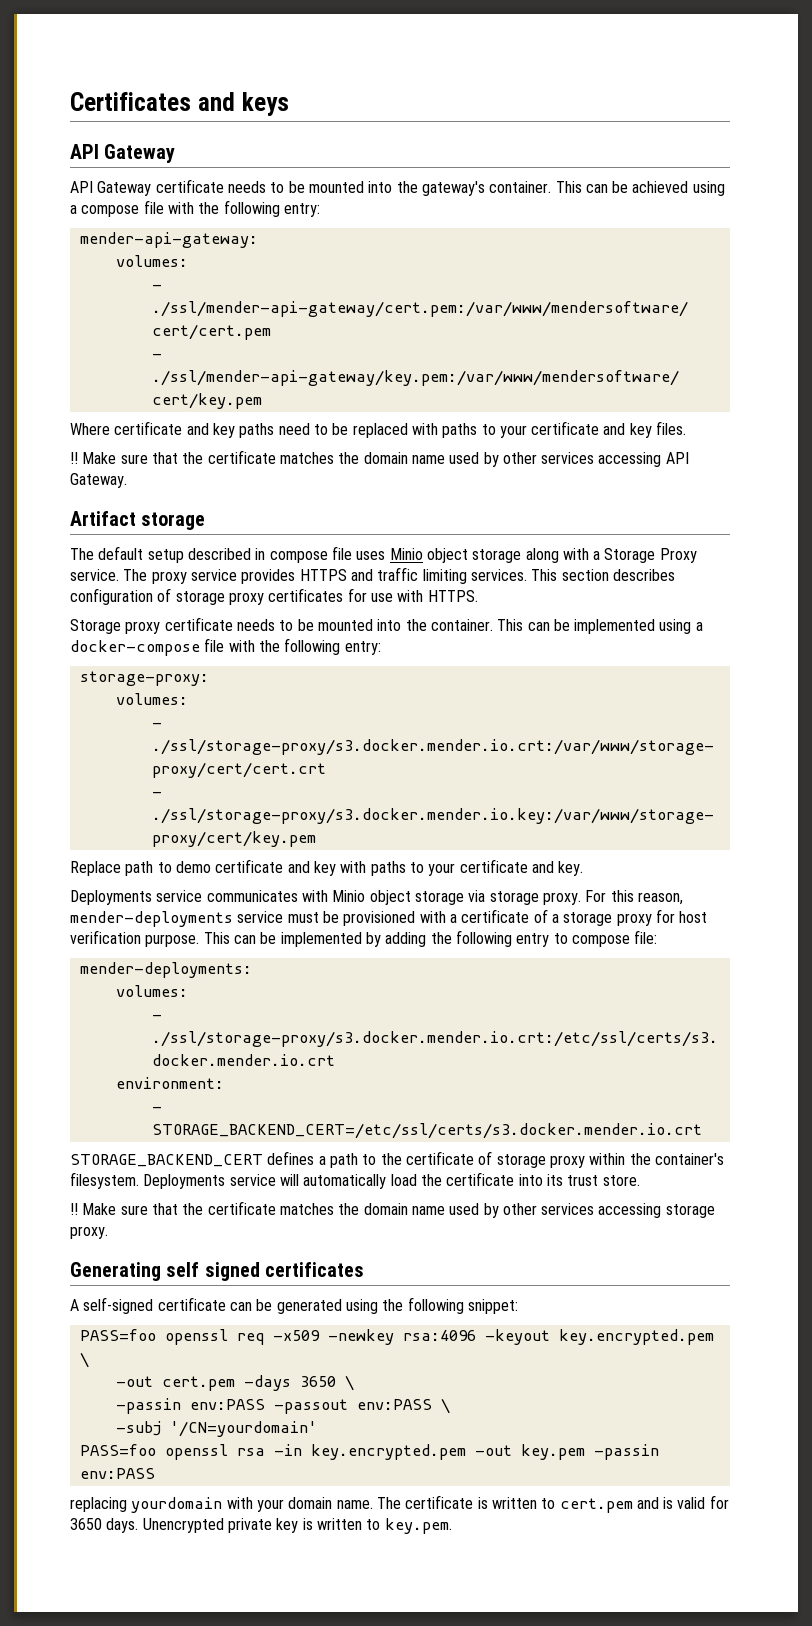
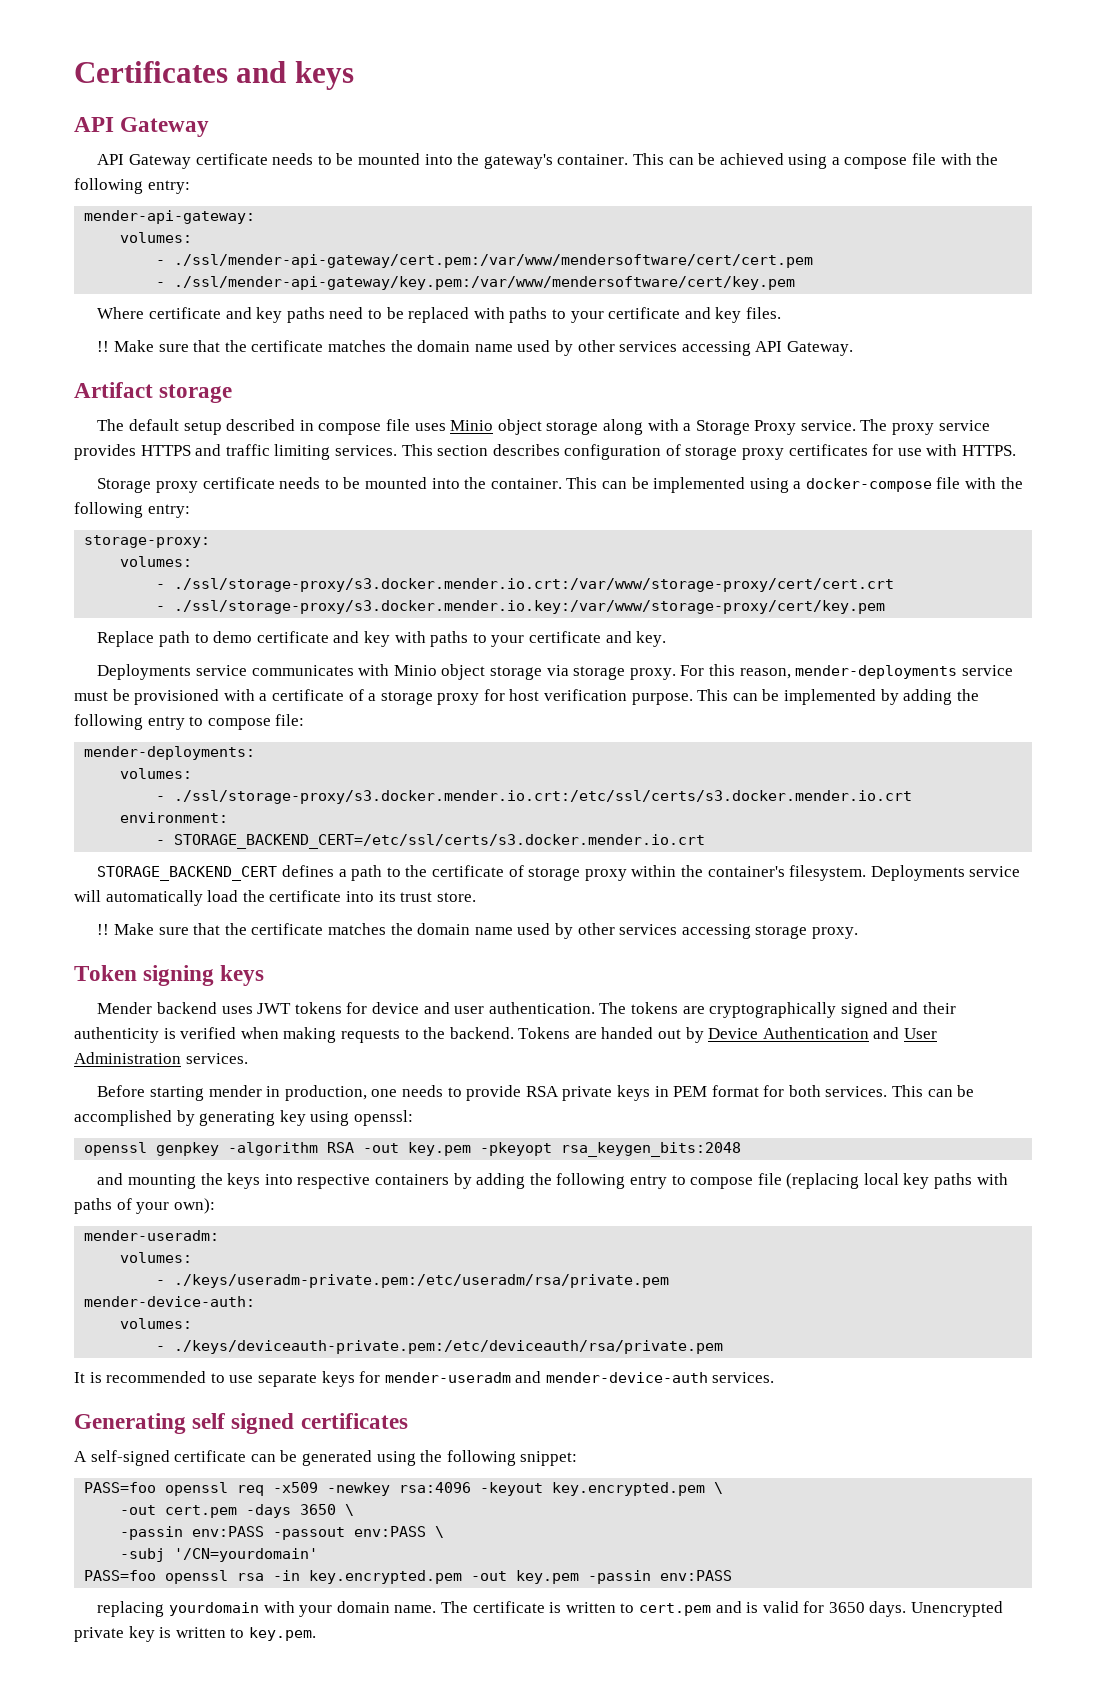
+ Token signing keys
+ Mender backend uses JWT tokens for device and user authentication. The tokens are cryptographically signed and their authenticity is verified when making requests to the backend. Tokens are handed out by Device Authentication and User Administration services.
+ Before starting mender in production, one needs to provide RSA private keys in PEM format for both services. This can be accomplished by generating key using openssl:
+ openssl genpkey -algorithm RSA -out key.pem -pkeyopt rsa_keygen_bits:2048
+ and mounting the keys into respective containers by adding the following entry to compose file (replacing local key paths with paths of your own):
+ mender-useradm:
+ volumes:
+ - ./keys/useradm-private.pem:/etc/useradm/rsa/private.pem
+ mender-device-auth:
+ volumes:
+ - ./keys/deviceauth-private.pem:/etc/deviceauth/rsa/private.pem
+ It is recommended to use separate keys for mender-useradm and mender-device-auth services.

